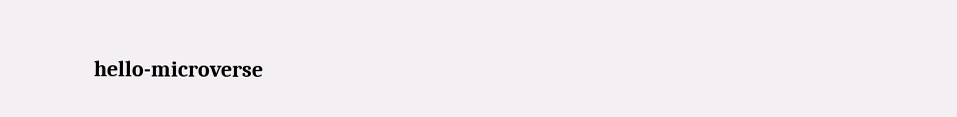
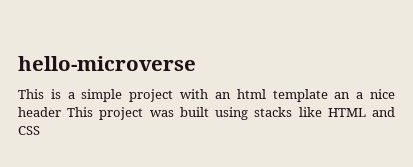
+ This is a simple project with an html template an a nice header This project was built using stacks like HTML and CSS

